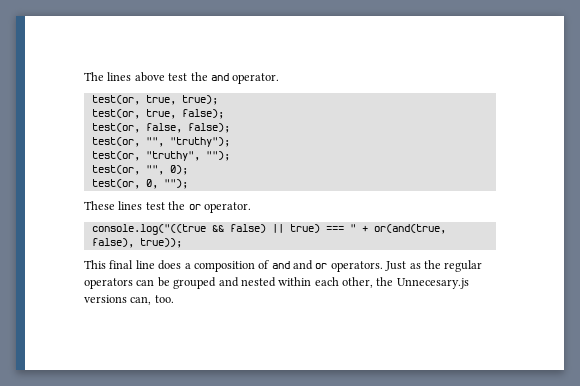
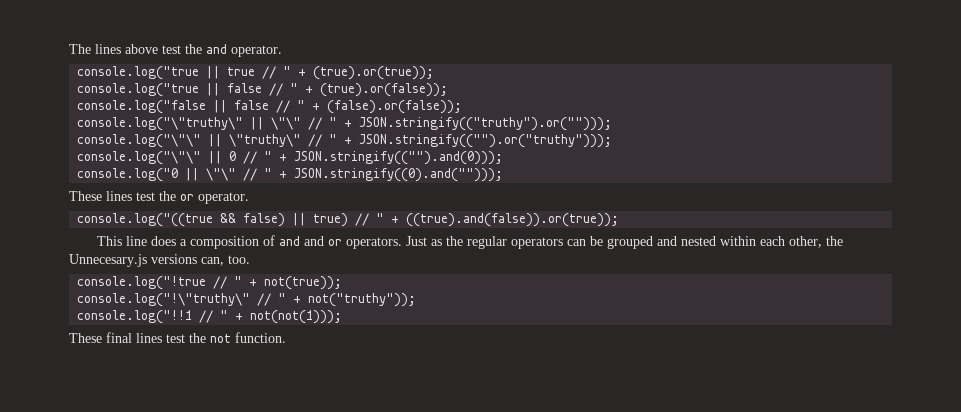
- test(or, true, true);
- test(or, true, false);
- test(or, false, false);
- test(or, "", "truthy");
- test(or, "truthy", "");
- test(or, "", 0);
- test(or, 0, "");
+ console.log("true || true // " + (true).or(true));
+ console.log("true || false // " + (true).or(false));
+ console.log("false || false // " + (false).or(false));
+ console.log("\"truthy\" || \"\" // " + JSON.stringify(("truthy").or("")));
+ console.log("\"\" || \"truthy\" // " + JSON.stringify(("").or("truthy")));
+ console.log("\"\" || 0 // " + JSON.stringify(("").and(0)));
+ console.log("0 || \"\" // " + JSON.stringify((0).and("")));
- console.log("((true && false) || true) === " + or(and(true, false), true));
+ console.log("((true && false) || true) // " + ((true).and(false)).or(true));
- This final line does a composition of and and or operators.
+ This line does a composition of and and or operators.
+ console.log("!true // " + not(true));
+ console.log("!\"truthy\" // " + not("truthy"));
+ console.log("!!1 // " + not(not(1)));
+ These final lines test the not function.

